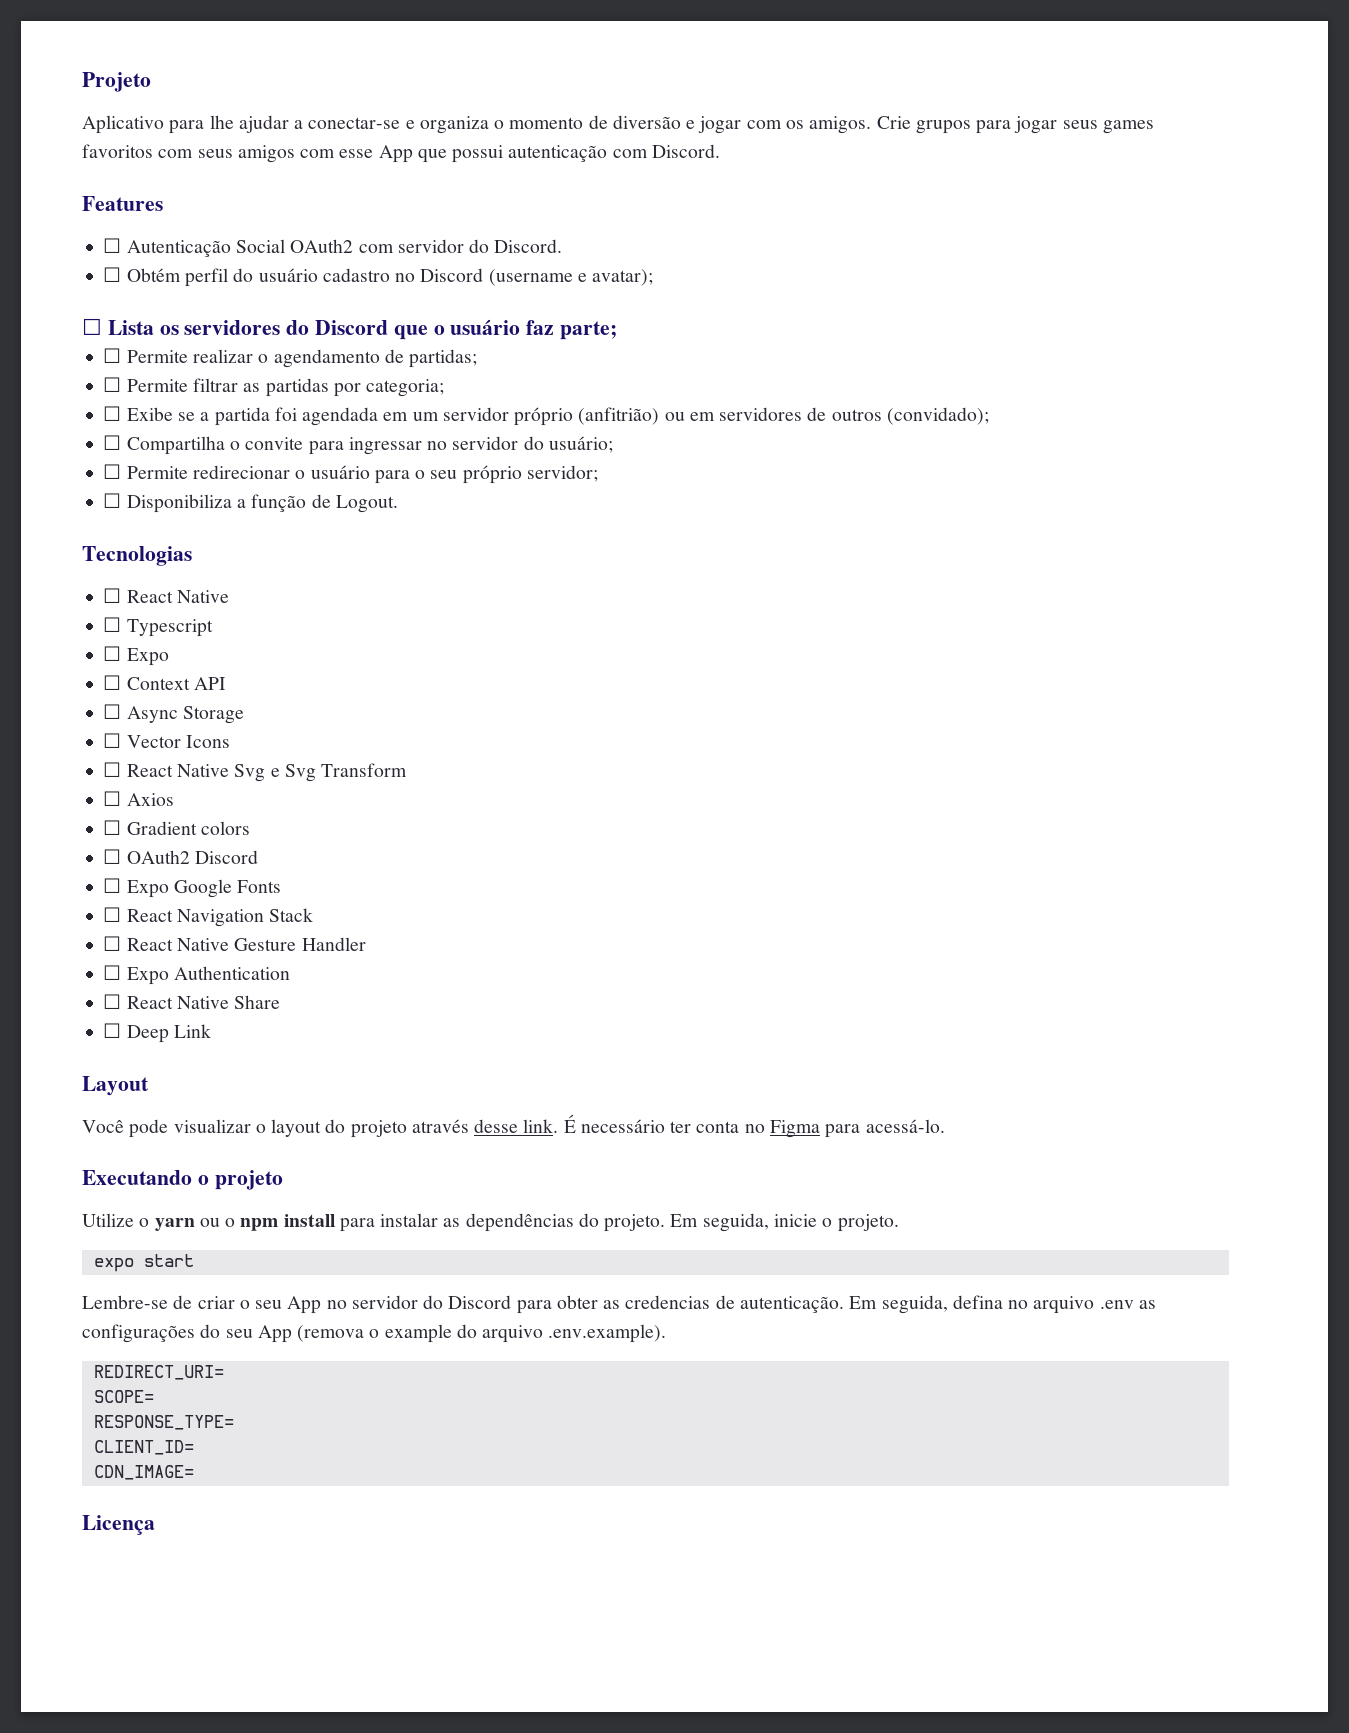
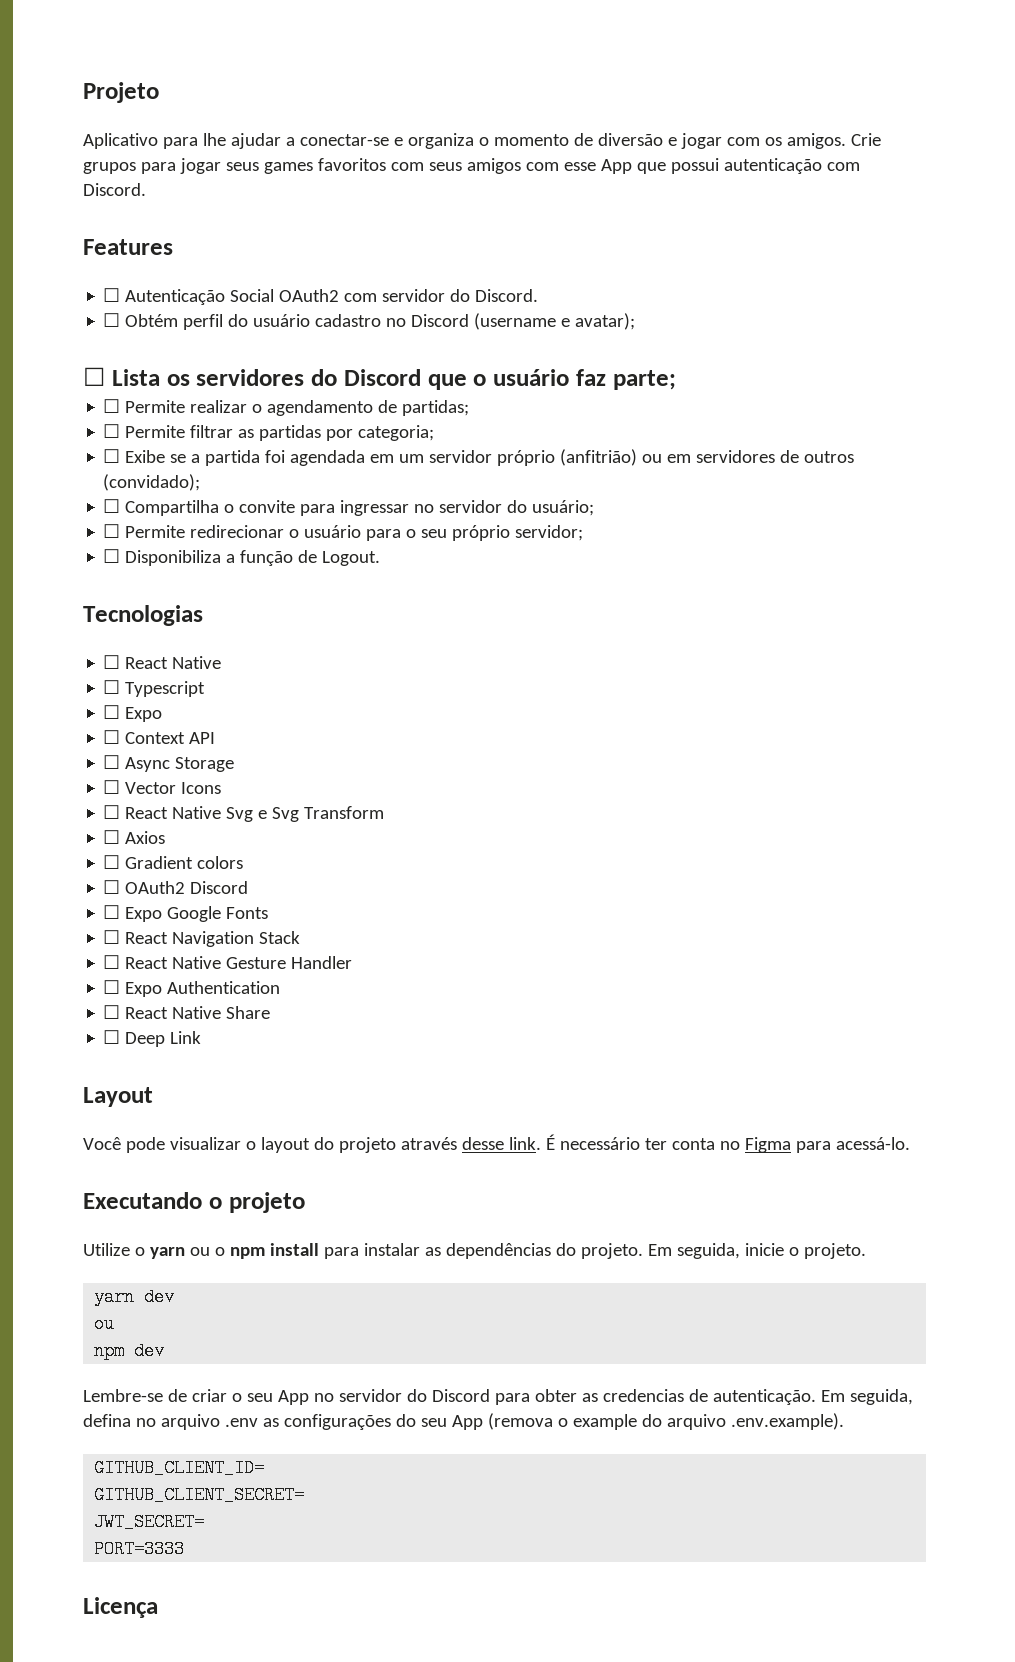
- expo start
+ yarn dev
+ ou
+ npm dev
- REDIRECT_URI=
- SCOPE=
- RESPONSE_TYPE=
- CLIENT_ID=
- CDN_IMAGE=
+ GITHUB_CLIENT_ID=
+ GITHUB_CLIENT_SECRET=
+ JWT_SECRET=
+ PORT=3333

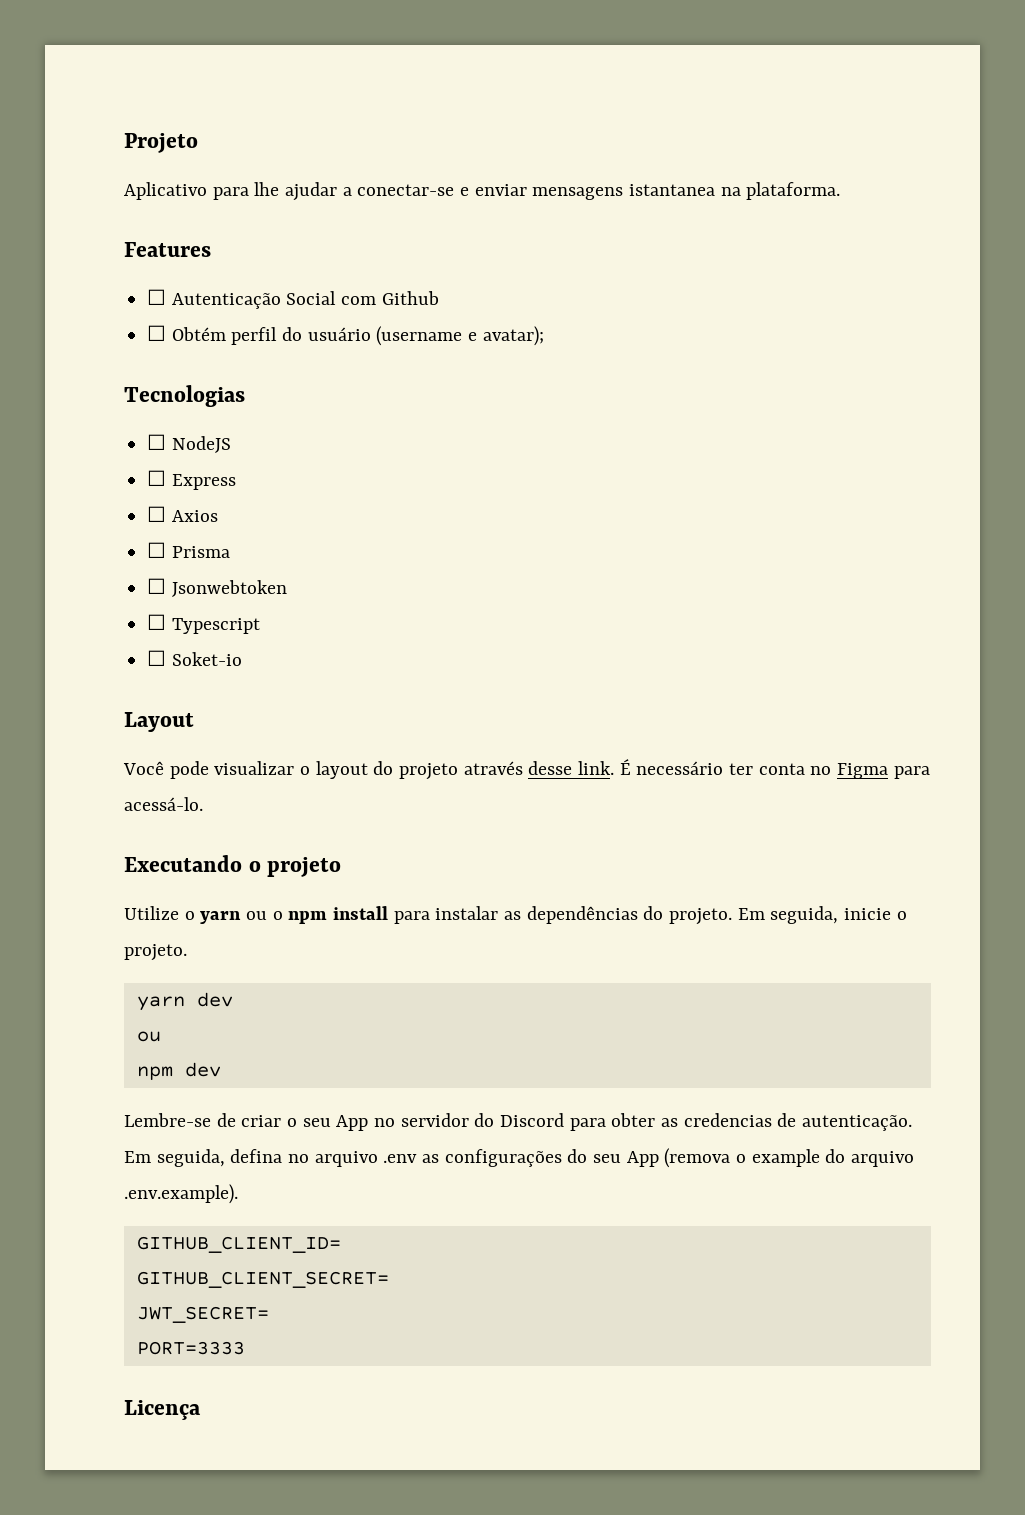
- Aplicativo para lhe ajudar a conectar-se e organiza o momento de diversão e jogar com os amigos. Crie grupos para jogar seus games favoritos com seus amigos com esse App que possui autenticação com Discord.
+ Aplicativo para lhe ajudar a conectar-se e enviar mensagens istantanea na plataforma.
- ☐ Autenticação Social OAuth2 com servidor do Discord.
+ ☐ Autenticação Social com Github
- ☐ Obtém perfil do usuário cadastro no Discord (username e avatar);
+ ☐ Obtém perfil do usuário (username e avatar);
- ☐ Lista os servidores do Discord que o usuário faz parte;
- ☐ Permite realizar o agendamento de partidas;
- ☐ Permite filtrar as partidas por categoria;
- ☐ Exibe se a partida foi agendada em um servidor próprio (anfitrião) ou em servidores de outros (convidado);
- ☐ Compartilha o convite para ingressar no servidor do usuário;
- ☐ Permite redirecionar o usuário para o seu próprio servidor;
- ☐ Disponibiliza a função de Logout.
  Tecnologias
- ☐ React Native
+ ☐ NodeJS
+ ☐ Express
+ ☐ Axios
+ ☐ Prisma
+ ☐ Jsonwebtoken
  ☐ Typescript
- ☐ Expo
- ☐ Context API
- ☐ Async Storage
- ☐ Vector Icons
- ☐ React Native Svg e Svg Transform
- ☐ Axios
- ☐ Gradient colors
- ☐ OAuth2 Discord
- ☐ Expo Google Fonts
- ☐ React Navigation Stack
- ☐ React Native Gesture Handler
- ☐ Expo Authentication
- ☐ React Native Share
- ☐ Deep Link
+ ☐ Soket-io

